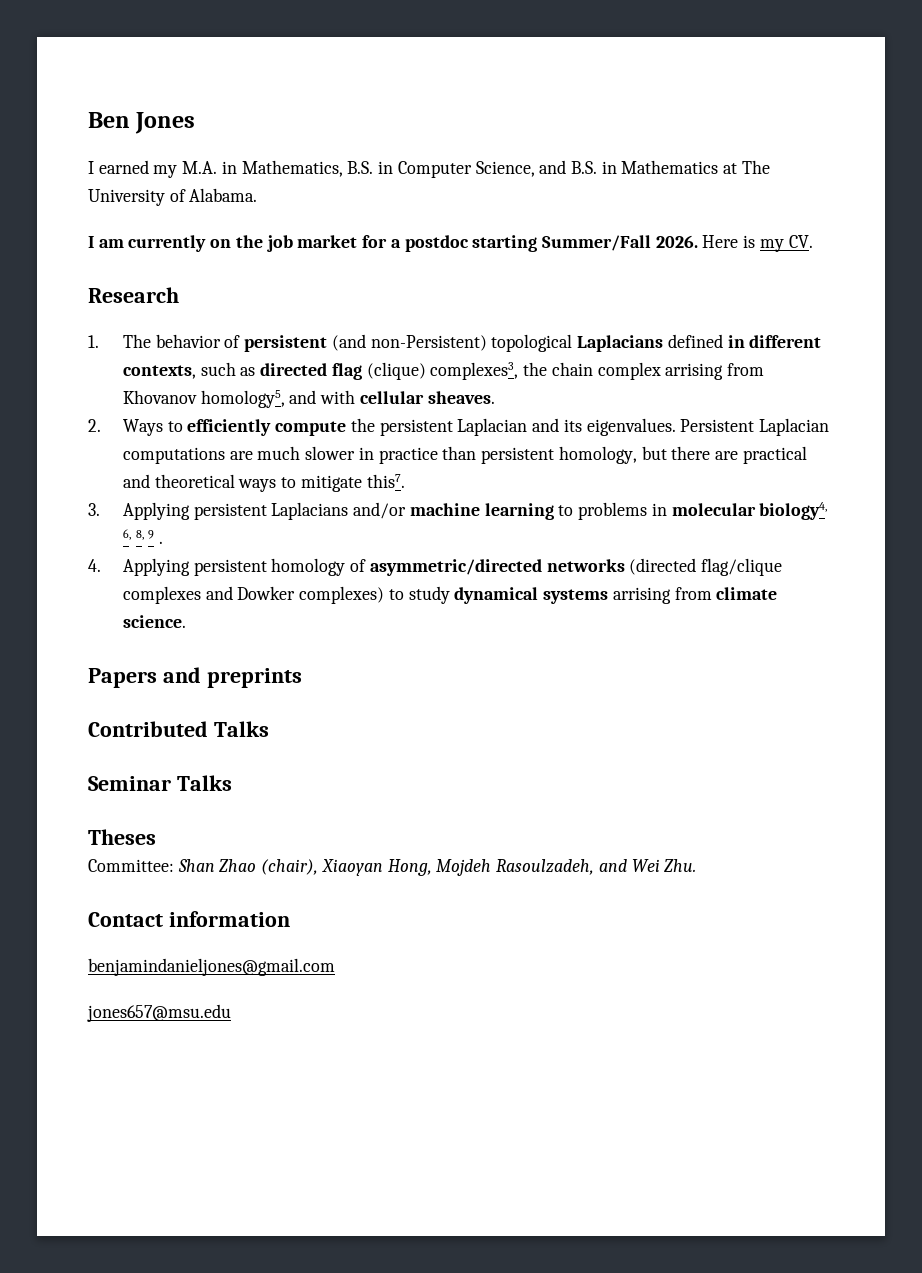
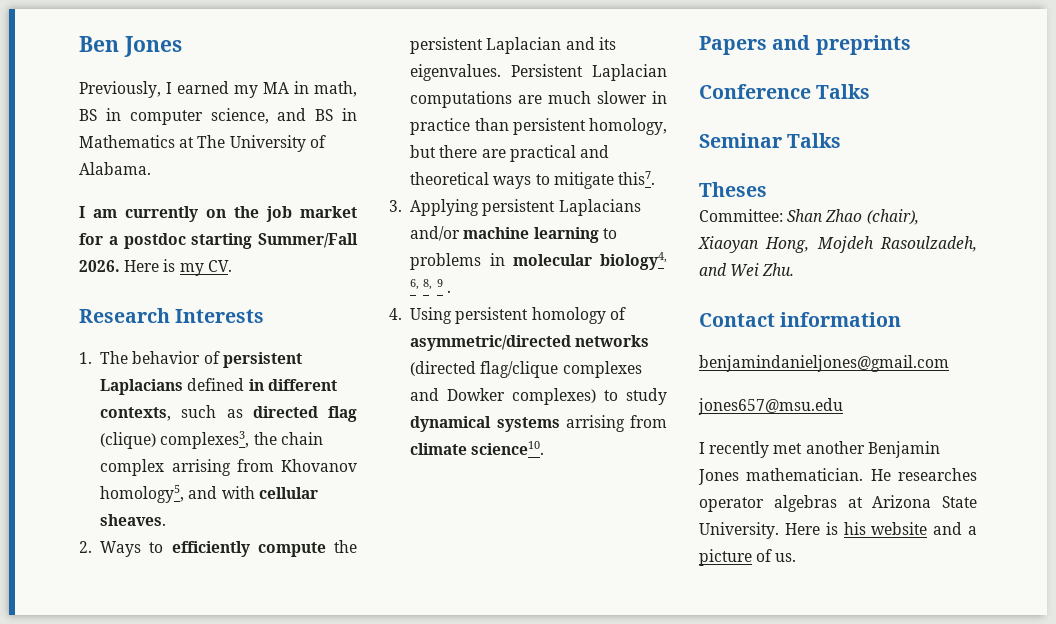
- I earned my M.A. in Mathematics, B.S. in Computer Science, and B.S. in Mathematics at The University of Alabama.
+ Previously, I earned my MA in math, BS in computer science, and BS in Mathematics at The University of Alabama.
- Research
+ Research Interests
- 1. The behavior of persistent (and non-Persistent) topological Laplacians defined in different contexts, such as directed flag (clique) complexes3, the chain complex arrising from Khovanov homology5, and with cellular sheaves.
+ 1. The behavior of persistent Laplacians defined in different contexts, such as directed flag (clique) complexes3, the chain complex arrising from Khovanov homology5, and with cellular sheaves.
- 4. Applying persistent homology of asymmetric/directed networks (directed flag/clique complexes and Dowker complexes) to study dynamical systems arrising from climate science.
+ 4. Using persistent homology of asymmetric/directed networks (directed flag/clique complexes and Dowker complexes) to study dynamical systems arrising from climate science10.
- Contributed Talks
+ Conference Talks
+ I recently met another Benjamin Jones mathematician. He researches operator algebras at Arizona State University. Here is his website and a picture of us.

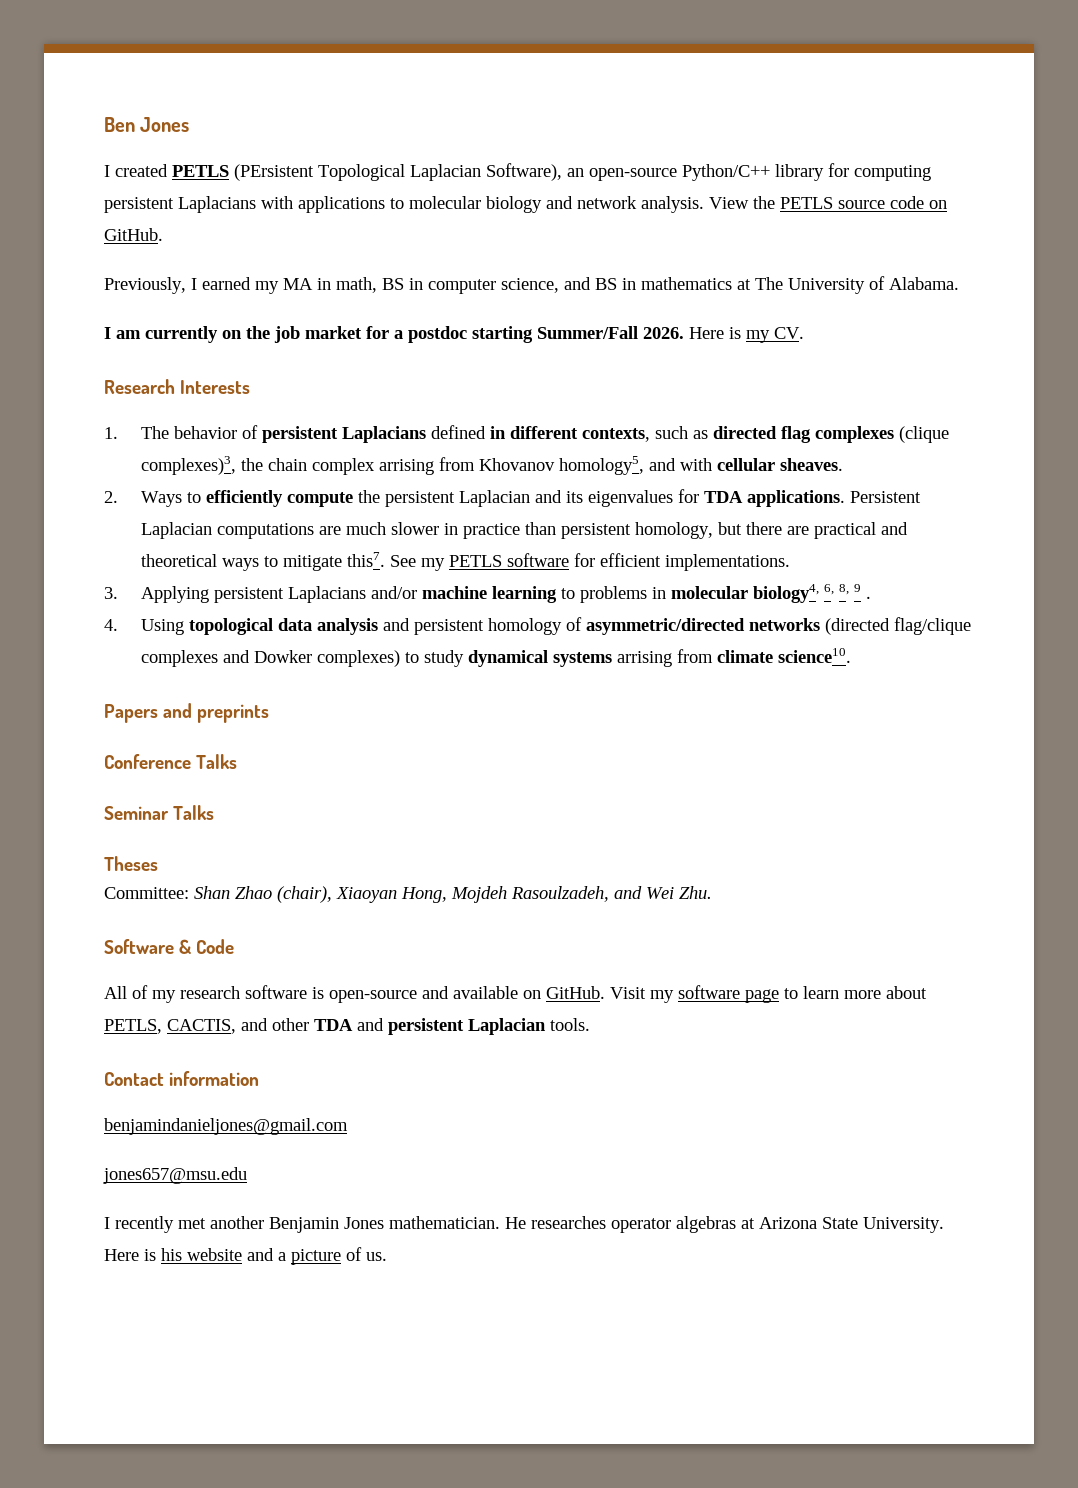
+ I created PETLS (PErsistent Topological Laplacian Software), an open-source Python/C++ library for computing persistent Laplacians with applications to molecular biology and network analysis. View the PETLS source code on GitHub.
- Previously, I earned my MA in math, BS in computer science, and BS in Mathematics at The University of Alabama.
+ Previously, I earned my MA in math, BS in computer science, and BS in mathematics at The University of Alabama.
- 1. The behavior of persistent Laplacians defined in different contexts, such as directed flag (clique) complexes3, the chain complex arrising from Khovanov homology5, and with cellular sheaves.
+ 1. The behavior of persistent Laplacians defined in different contexts, such as directed flag complexes (clique complexes)3, the chain complex arrising from Khovanov homology5, and with cellular sheaves.
- 2. Ways to efficiently compute the persistent Laplacian and its eigenvalues.
+ 2. Ways to efficiently compute the persistent Laplacian and its eigenvalues for TDA applications.
+ See my PETLS software for efficient implementations.
- 4. Using persistent homology of asymmetric/directed networks (directed flag/clique complexes and Dowker complexes) to study dynamical systems arrising from climate science10.
+ 4. Using topological data analysis and persistent homology of asymmetric/directed networks (directed flag/clique complexes and Dowker complexes) to study dynamical systems arrising from climate science10.
+ Software & Code
+ All of my research software is open-source and available on GitHub. Visit my software page to learn more about PETLS, CACTIS, and other TDA and persistent Laplacian tools.

